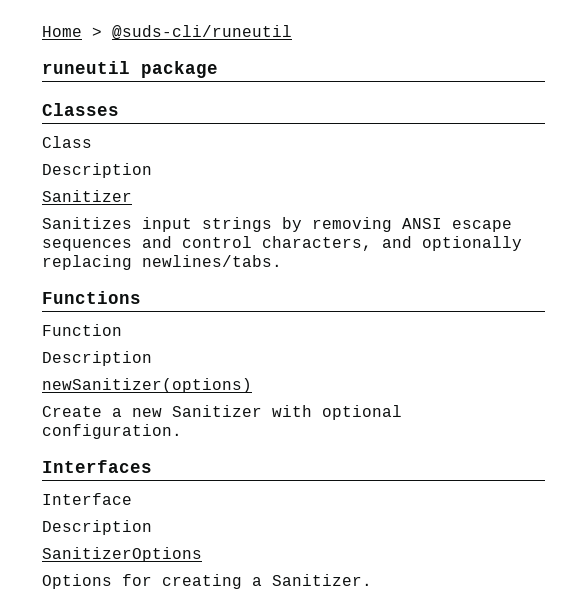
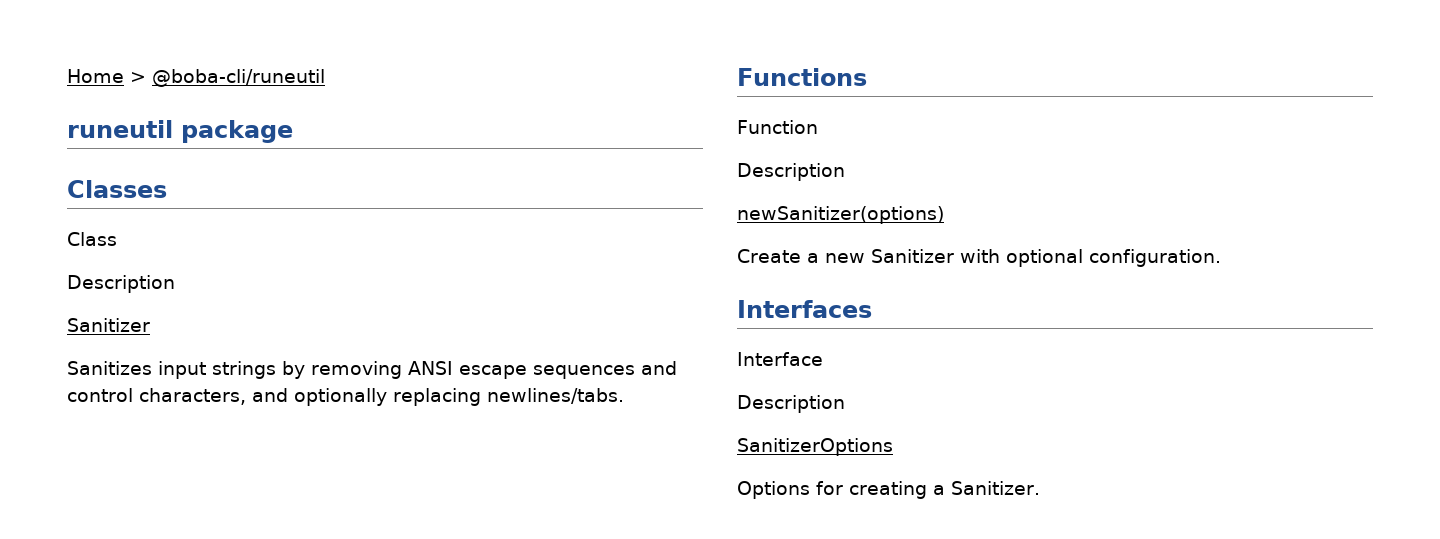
- Home > @suds-cli/runeutil
+ Home > @boba-cli/runeutil

